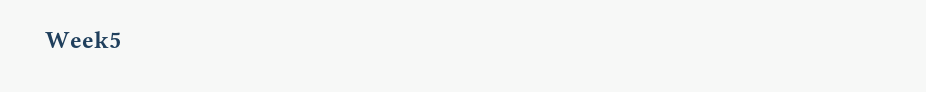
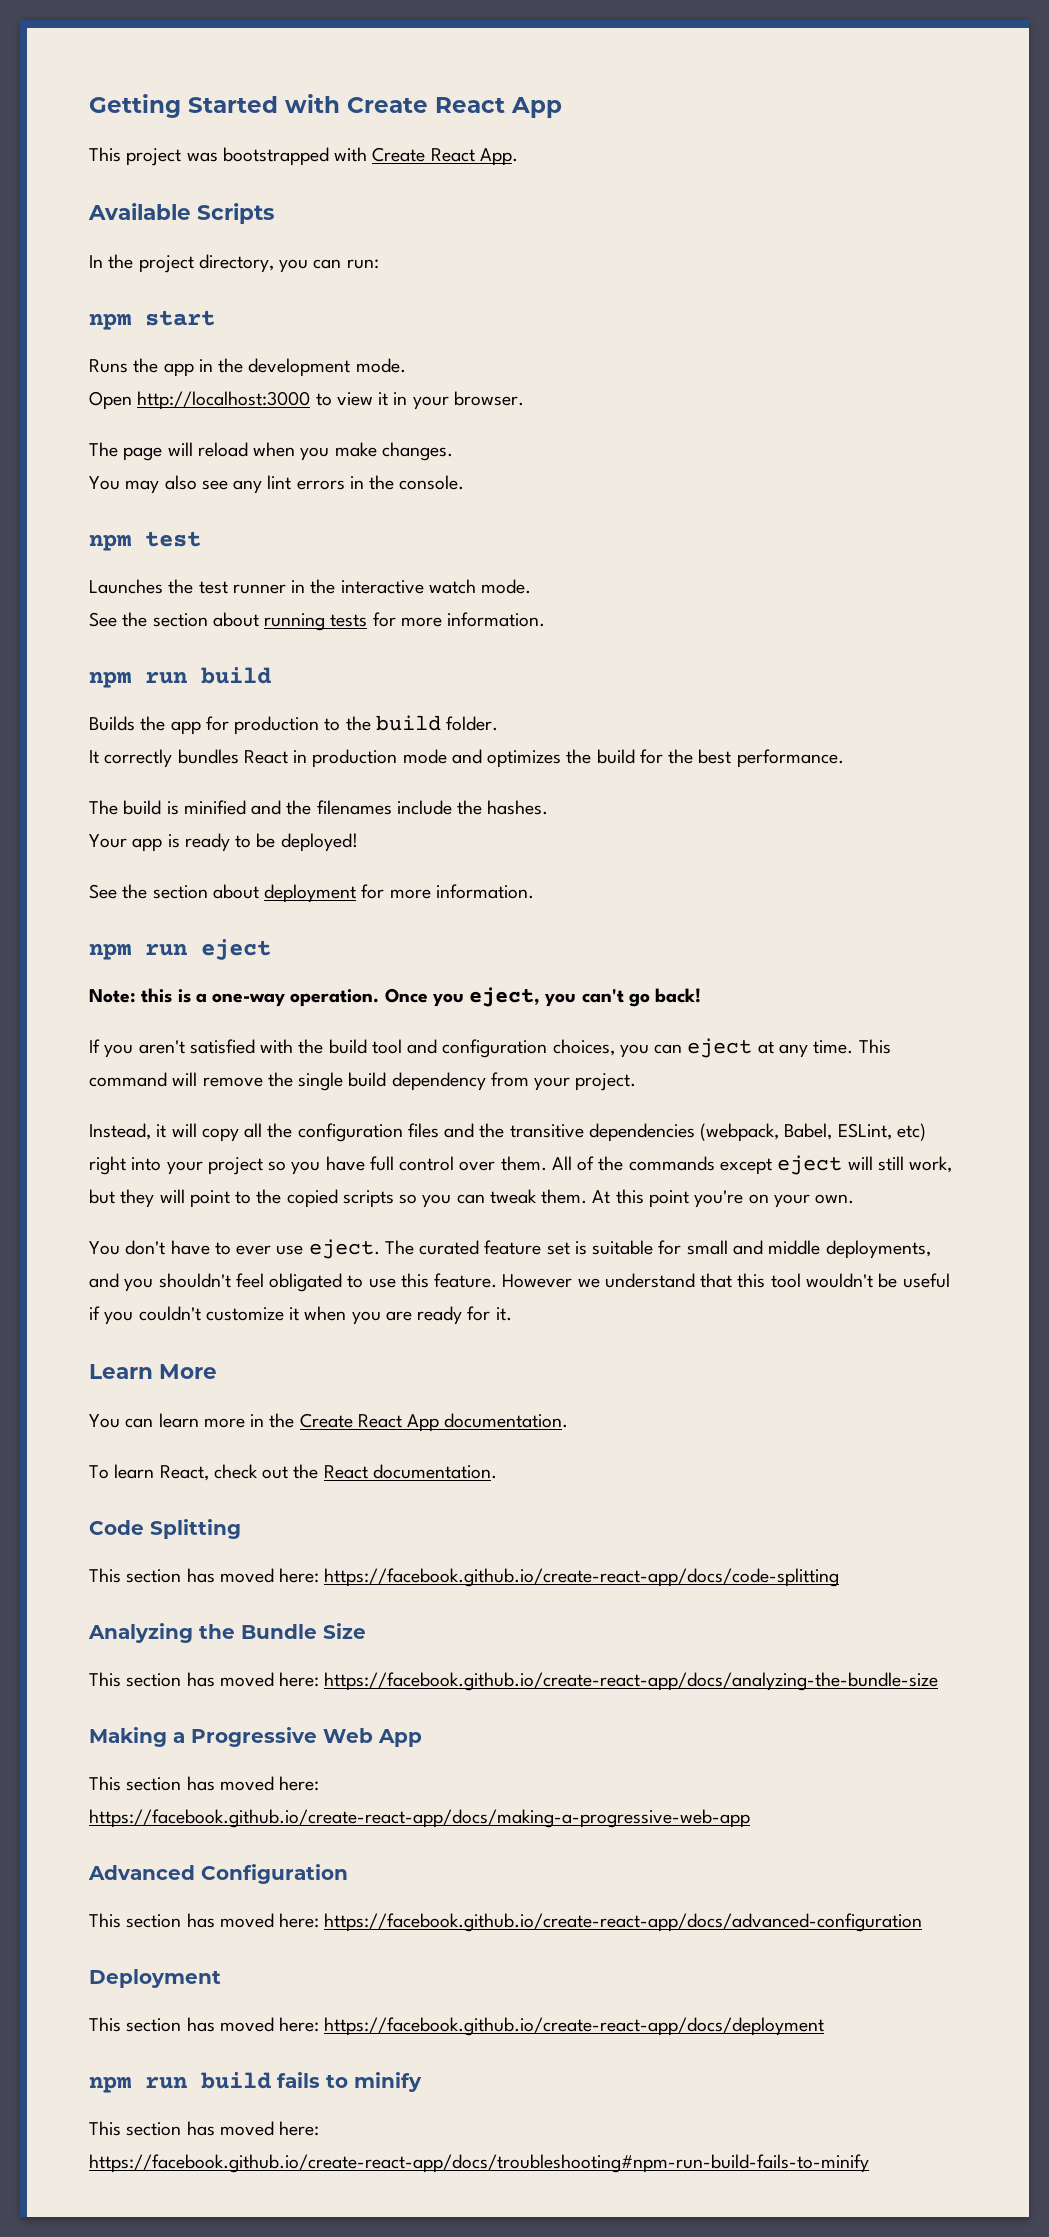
- Week5
+ Getting Started with Create React App
+ This project was bootstrapped with Create React App.
+ Available Scripts
+ In the project directory, you can run:
+ npm start
+ Runs the app in the development mode.
+ Open http://localhost:3000 to view it in your browser.
+ The page will reload when you make changes.
+ You may also see any lint errors in the console.
+ npm test
+ Launches the test runner in the interactive watch mode.
+ See the section about running tests for more information.
+ npm run build
+ Builds the app for production to the build folder.
+ It correctly bundles React in production mode and optimizes the build for the best performance.
+ The build is minified and the filenames include the hashes.
+ Your app is ready to be deployed!
+ See the section about deployment for more information.
+ npm run eject
+ Note: this is a one-way operation. Once you eject, you can't go back!
+ If you aren't satisfied with the build tool and configuration choices, you can eject at any time. This command will remove the single build dependency from your project.
+ Instead, it will copy all the configuration files and the transitive dependencies (webpack, Babel, ESLint, etc) right into your project so you have full control over them. All of the commands except eject will still work, but they will point to the copied scripts so you can tweak them. At this point you're on your own.
+ You don't have to ever use eject. The curated feature set is suitable for small and middle deployments, and you shouldn't feel obligated to use this feature. However we understand that this tool wouldn't be useful if you couldn't customize it when you are ready for it.
+ Learn More
+ You can learn more in the Create React App documentation.
+ To learn React, check out the React documentation.
+ Code Splitting
+ This section has moved here: https://facebook.github.io/create-react-app/docs/code-splitting
+ Analyzing the Bundle Size
+ This section has moved here: https://facebook.github.io/create-react-app/docs/analyzing-the-bundle-size
+ Making a Progressive Web App
+ This section has moved here: https://facebook.github.io/create-react-app/docs/making-a-progressive-web-app
+ Advanced Configuration
+ This section has moved here: https://facebook.github.io/create-react-app/docs/advanced-configuration
+ Deployment
+ This section has moved here: https://facebook.github.io/create-react-app/docs/deployment
+ npm run build fails to minify
+ This section has moved here: https://facebook.github.io/create-react-app/docs/troubleshooting#npm-run-build-fails-to-minify

